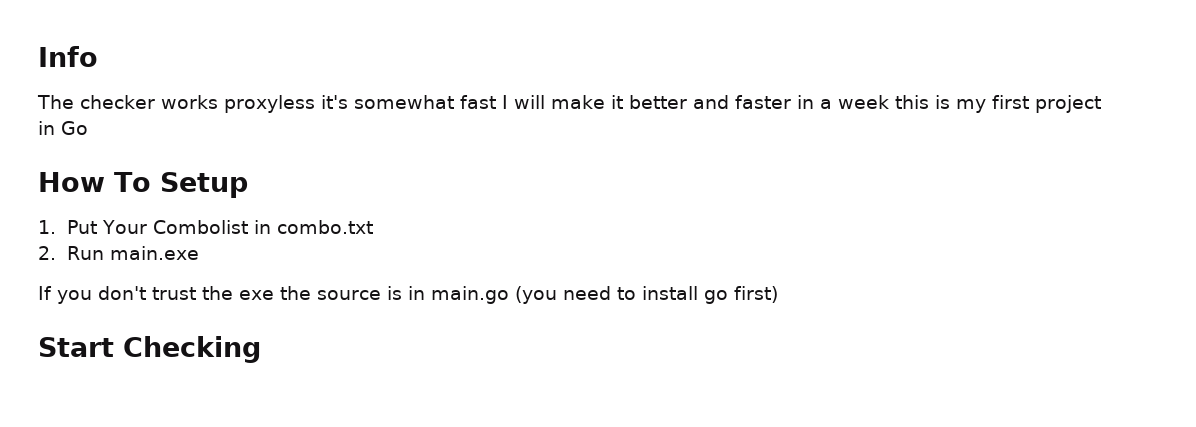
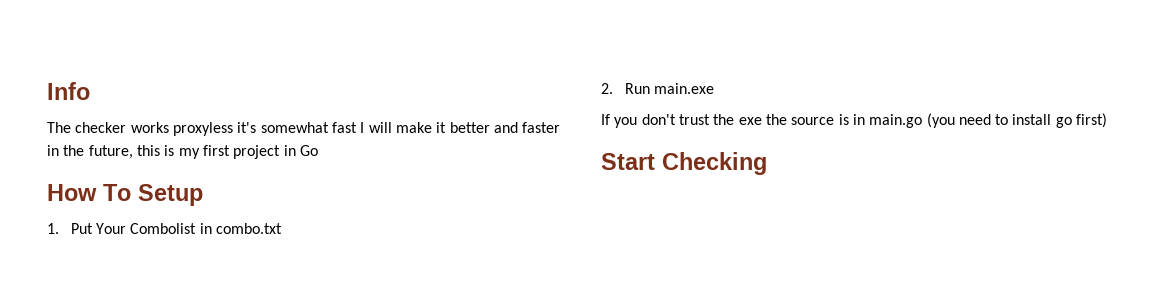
- The checker works proxyless it's somewhat fast I will make it better and faster in a week this is my first project in Go
+ The checker works proxyless it's somewhat fast I will make it better and faster in the future, this is my first project in Go

